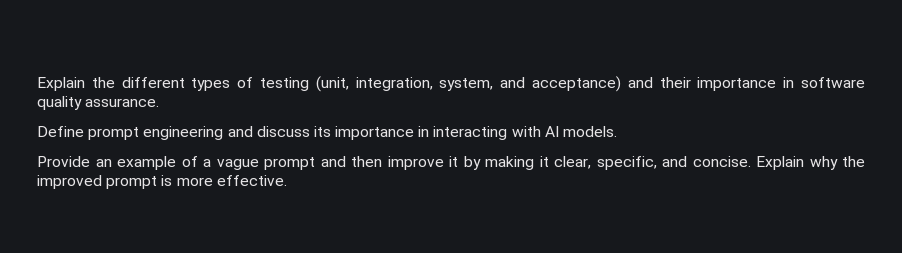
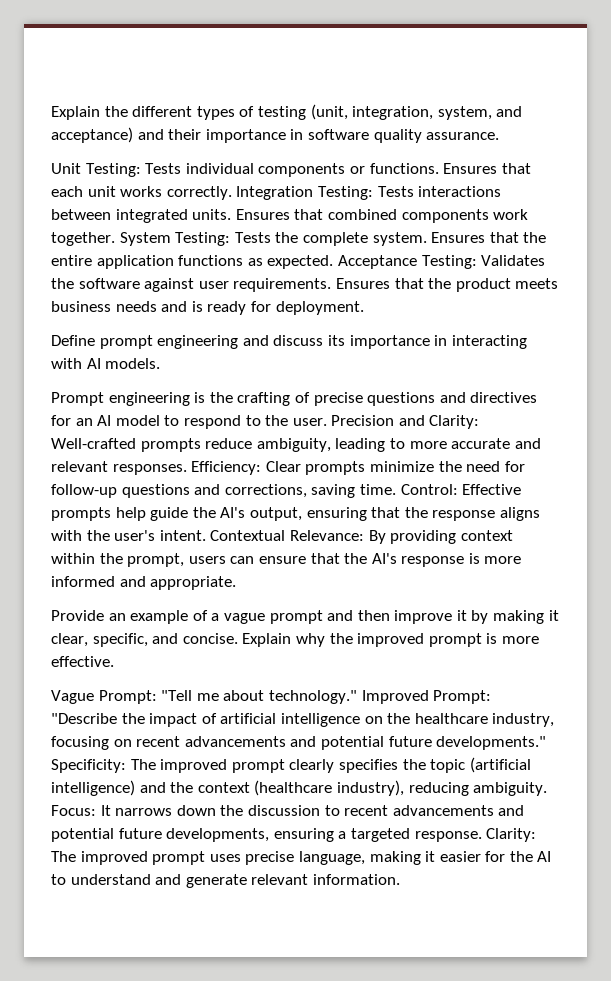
+ Unit Testing: Tests individual components or functions. Ensures that each unit works correctly. Integration Testing: Tests interactions between integrated units. Ensures that combined components work together. System Testing: Tests the complete system. Ensures that the entire application functions as expected. Acceptance Testing: Validates the software against user requirements. Ensures that the product meets business needs and is ready for deployment.
+ Prompt engineering is the crafting of precise questions and directives for an AI model to respond to the user. Precision and Clarity: Well-crafted prompts reduce ambiguity, leading to more accurate and relevant responses. Efficiency: Clear prompts minimize the need for follow-up questions and corrections, saving time. Control: Effective prompts help guide the AI's output, ensuring that the response aligns with the user's intent. Contextual Relevance: By providing context within the prompt, users can ensure that the AI's response is more informed and appropriate.
+ Vague Prompt: "Tell me about technology." Improved Prompt: "Describe the impact of artificial intelligence on the healthcare industry, focusing on recent advancements and potential future developments." Specificity: The improved prompt clearly specifies the topic (artificial intelligence) and the context (healthcare industry), reducing ambiguity. Focus: It narrows down the discussion to recent advancements and potential future developments, ensuring a targeted response. Clarity: The improved prompt uses precise language, making it easier for the AI to understand and generate relevant information.

